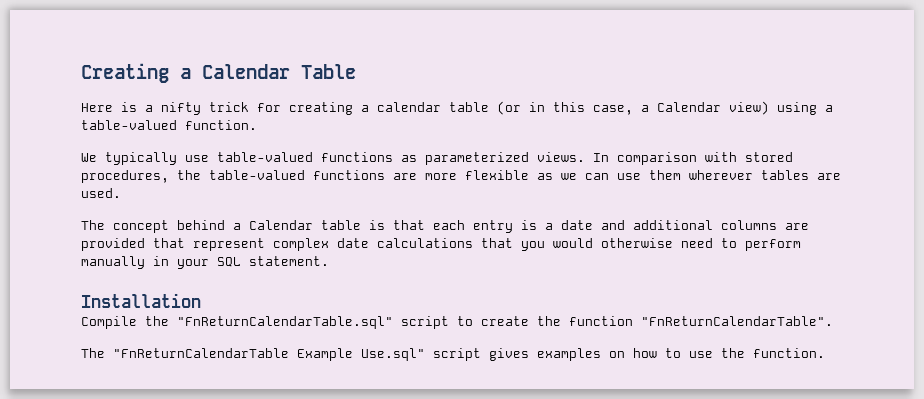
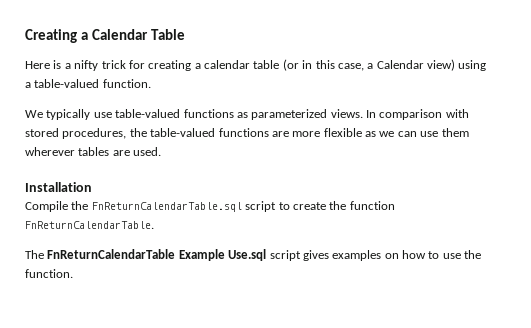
- The concept behind a Calendar table is that each entry is a date and additional columns are provided that represent complex date calculations that you would otherwise need to perform manually in your SQL statement.
- Compile the "FnReturnCalendarTable.sql" script to create the function "FnReturnCalendarTable".
- The "FnReturnCalendarTable Example Use.sql" script gives examples on how to use the function.
+ Compile the FnReturnCalendarTable.sql script to create the function FnReturnCalendarTable.
+ The FnReturnCalendarTable Example Use.sql script gives examples on how to use the function.

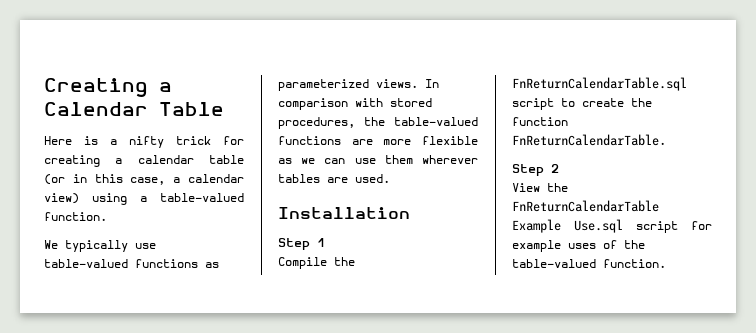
- Here is a nifty trick for creating a calendar table (or in this case, a Calendar view) using a table-valued function.
+ Here is a nifty trick for creating a calendar table (or in this case, a calendar view) using a table-valued function.
+ Step 1
- The FnReturnCalendarTable Example Use.sql script gives examples on how to use the function.
+ Step 2
+ View the FnReturnCalendarTable Example Use.sql script for example uses of the table-valued function.

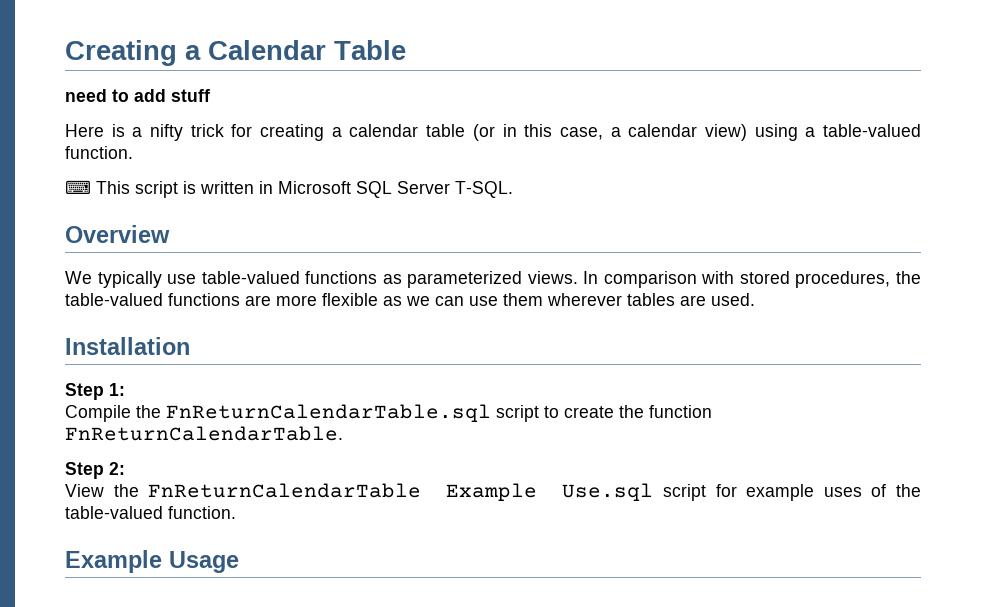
+ need to add stuff
+ ⌨ This script is written in Microsoft SQL Server T-SQL.
+ Overview
- Step 1
+ Step 1:
- Step 2
+ Step 2:
+ Example Usage

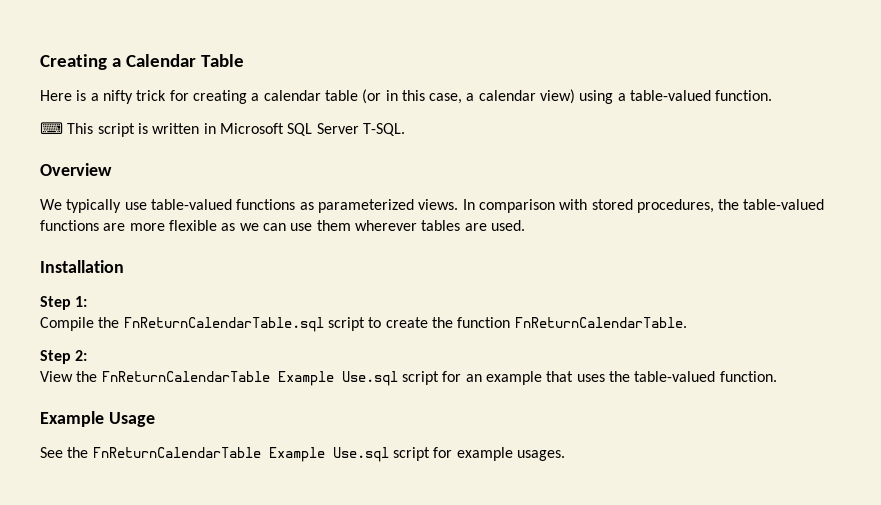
- need to add stuff
- View the FnReturnCalendarTable Example Use.sql script for example uses of the table-valued function.
+ View the FnReturnCalendarTable Example Use.sql script for an example that uses the table-valued function.
+ See the FnReturnCalendarTable Example Use.sql script for example usages.

